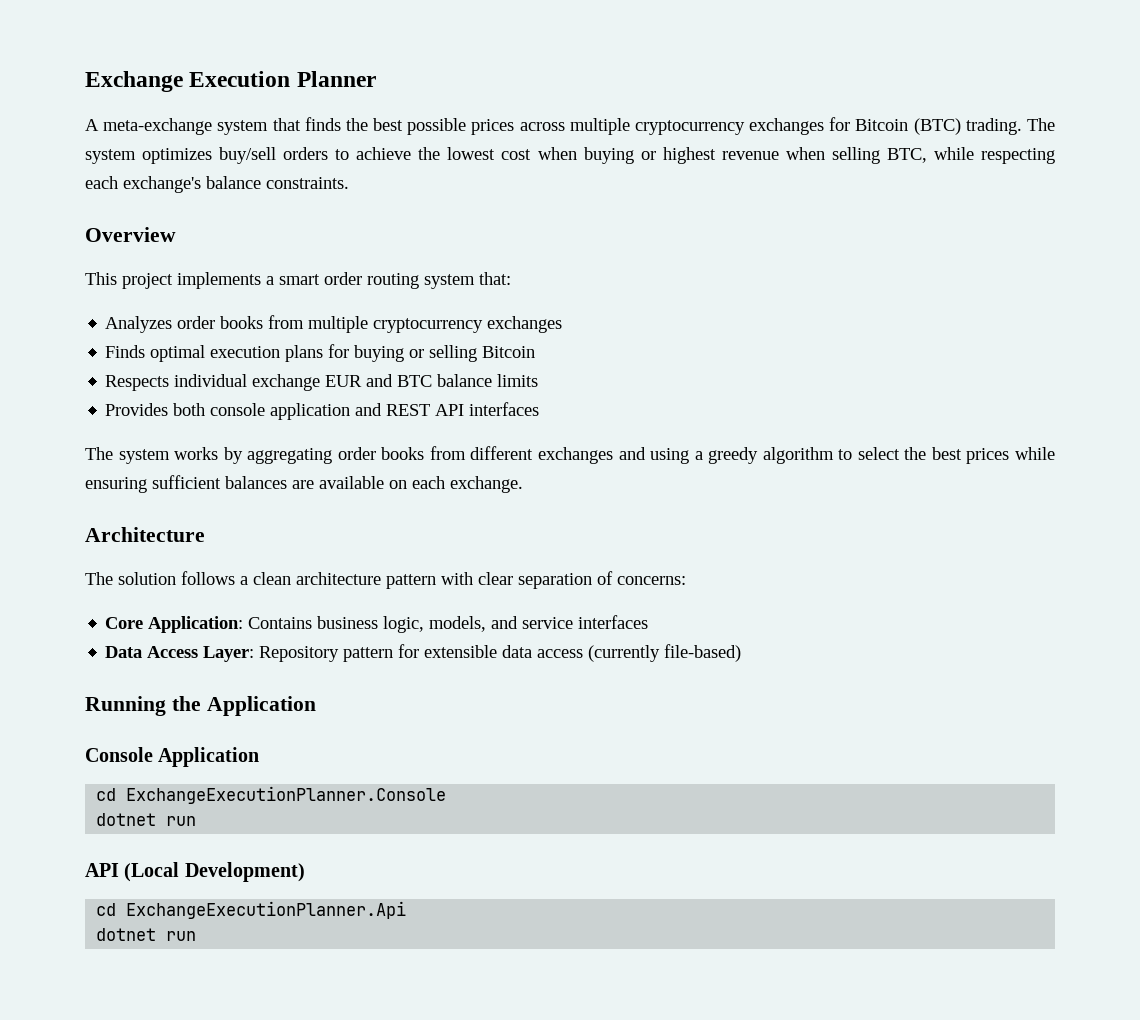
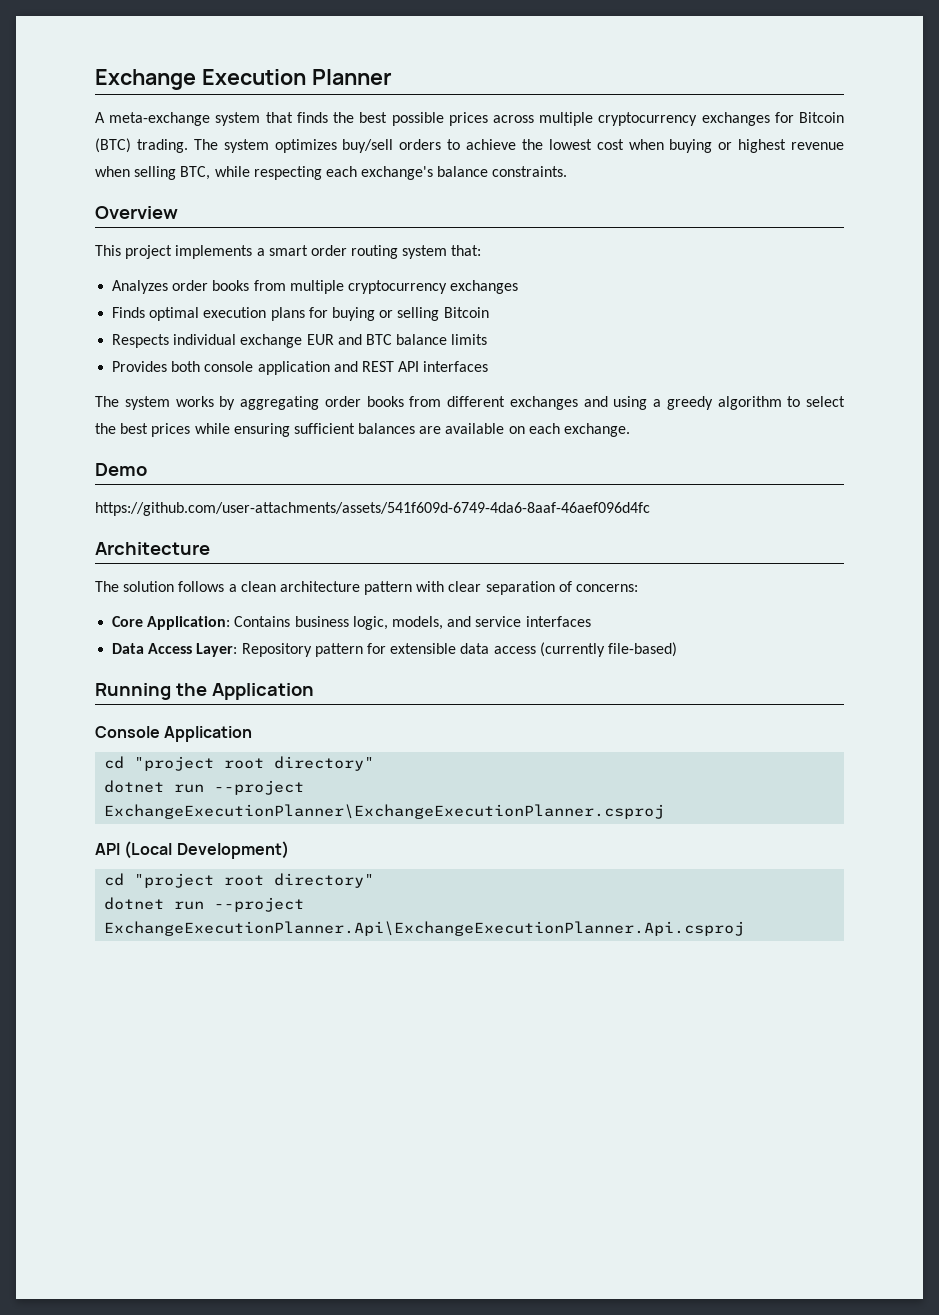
+ Demo
+ https://github.com/user-attachments/assets/541f609d-6749-4da6-8aaf-46aef096d4fc
  Console Application
- cd ExchangeExecutionPlanner.Console
- dotnet run
+ cd "project root directory"
+ dotnet run --project ExchangeExecutionPlanner\ExchangeExecutionPlanner.csproj
  API (Local Development)
- cd ExchangeExecutionPlanner.Api
- dotnet run
+ cd "project root directory"
+ dotnet run --project ExchangeExecutionPlanner.Api\ExchangeExecutionPlanner.Api.csproj

